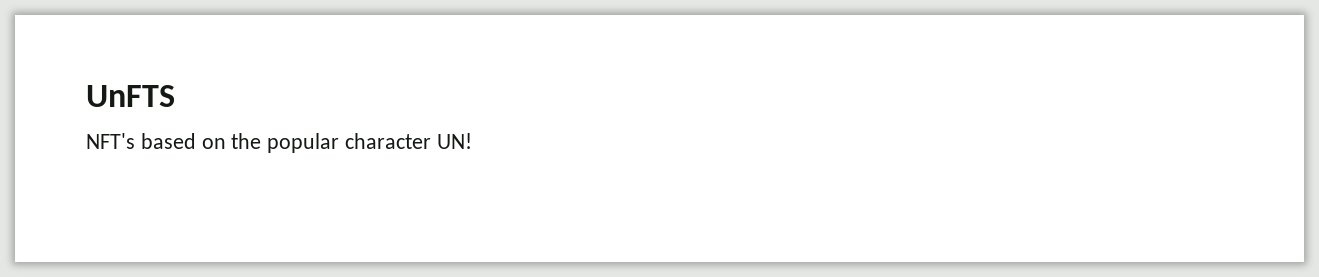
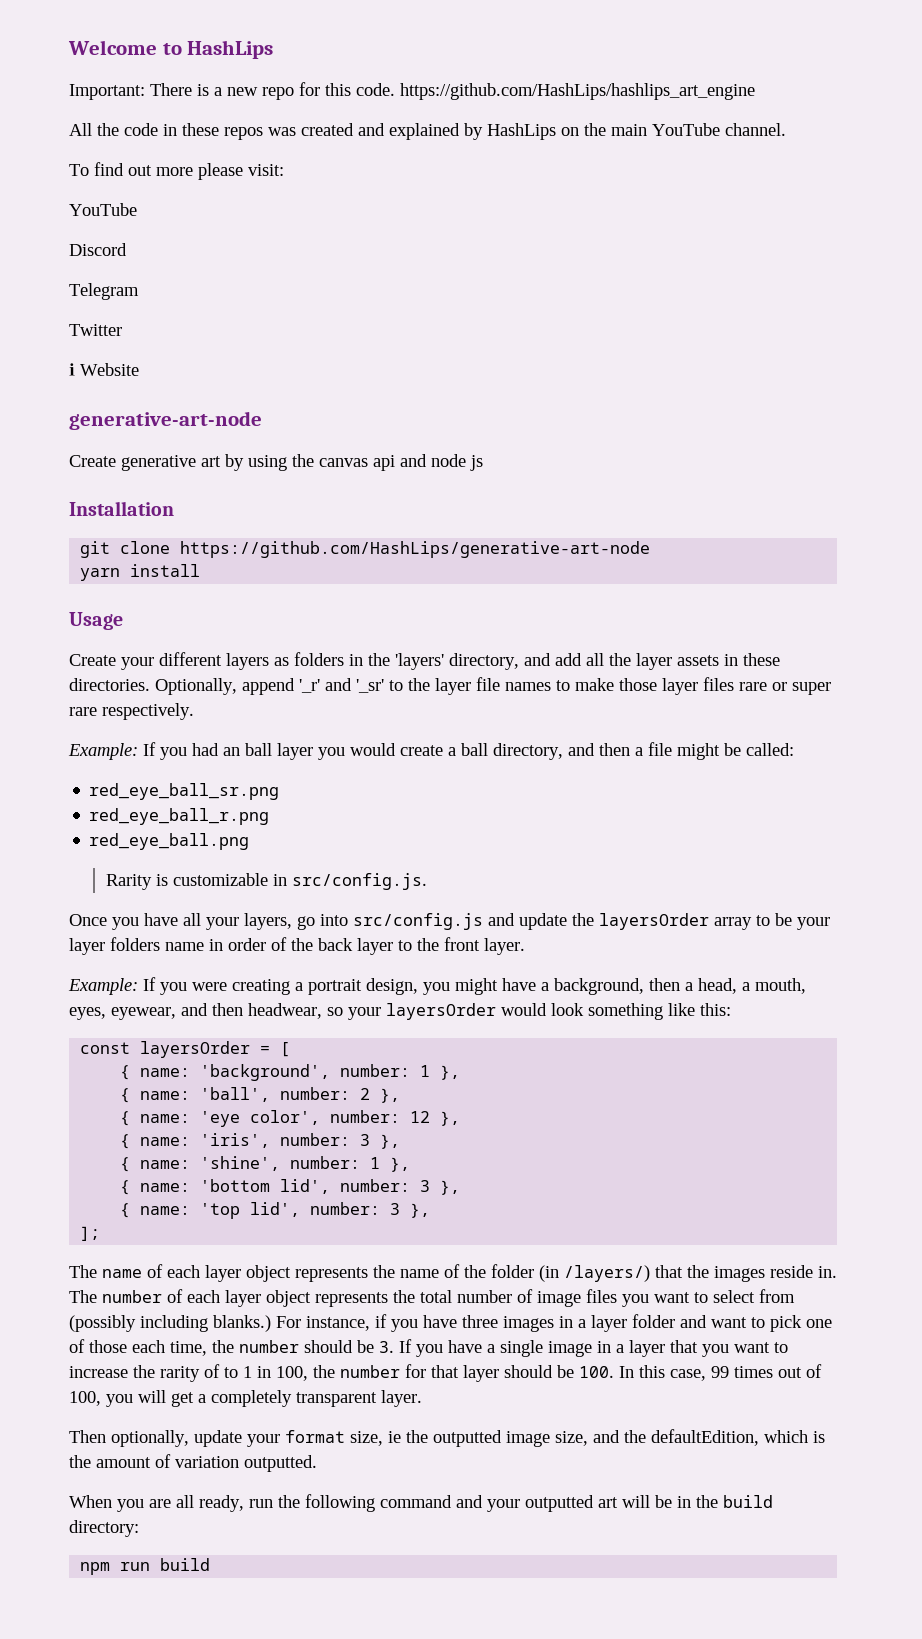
- UnFTS
- NFT's based on the popular character UN!
+ Welcome to HashLips
+ Important: There is a new repo for this code. https://github.com/HashLips/hashlips_art_engine
+ All the code in these repos was created and explained by HashLips on the main YouTube channel.
+ To find out more please visit:
+ YouTube
+ Discord
+ Telegram
+ Twitter
+ ℹ Website
+ generative-art-node
+ Create generative art by using the canvas api and node js
+ Installation
+ git clone https://github.com/HashLips/generative-art-node
+ yarn install
+ Usage
+ Create your different layers as folders in the 'layers' directory, and add all the layer assets in these directories. Optionally, append '_r' and '_sr' to the layer file names to make those layer files rare or super rare respectively.
+ Example: If you had an ball layer you would create a ball directory, and then a file might be called:
+ red_eye_ball_sr.png
+ red_eye_ball_r.png
+ red_eye_ball.png
+ Rarity is customizable in src/config.js.
+ Once you have all your layers, go into src/config.js and update the layersOrder array to be your layer folders name in order of the back layer to the front layer.
+ Example: If you were creating a portrait design, you might have a background, then a head, a mouth, eyes, eyewear, and then headwear, so your layersOrder would look something like this:
+ const layersOrder = [
+ { name: 'background', number: 1 },
+ { name: 'ball', number: 2 },
+ { name: 'eye color', number: 12 },
+ { name: 'iris', number: 3 },
+ { name: 'shine', number: 1 },
+ { name: 'bottom lid', number: 3 },
+ { name: 'top lid', number: 3 },
+ ];
+ The name of each layer object represents the name of the folder (in /layers/) that the images reside in. The number of each layer object represents the total number of image files you want to select from (possibly including blanks.) For instance, if you have three images in a layer folder and want to pick one of those each time, the number should be 3. If you have a single image in a layer that you want to increase the rarity of to 1 in 100, the number for that layer should be 100. In this case, 99 times out of 100, you will get a completely transparent layer.
+ Then optionally, update your format size, ie the outputted image size, and the defaultEdition, which is the amount of variation outputted.
+ When you are all ready, run the following command and your outputted art will be in the build directory:
+ npm run build

